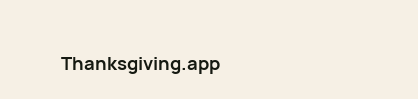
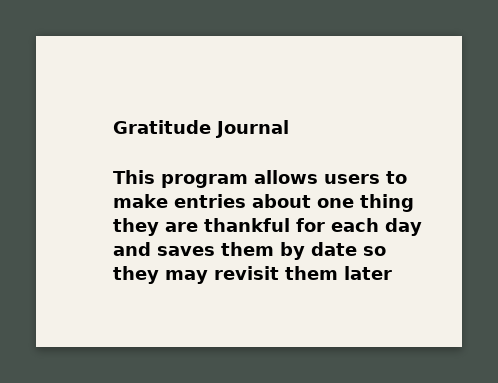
- Thanksgiving.app
+ Gratitude Journal
+ This program allows users to make entries about one thing they are thankful for each day and saves them by date so they may revisit them later

